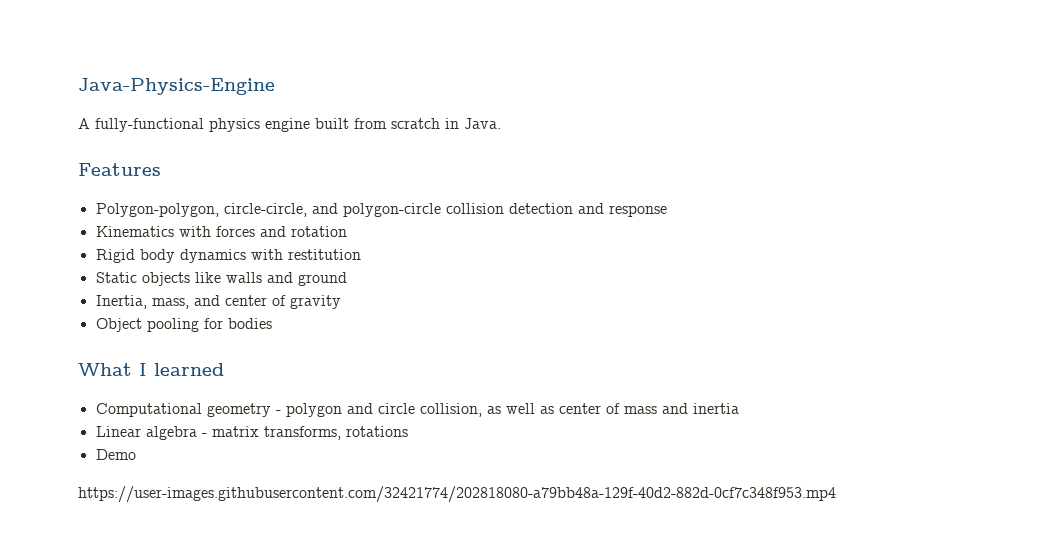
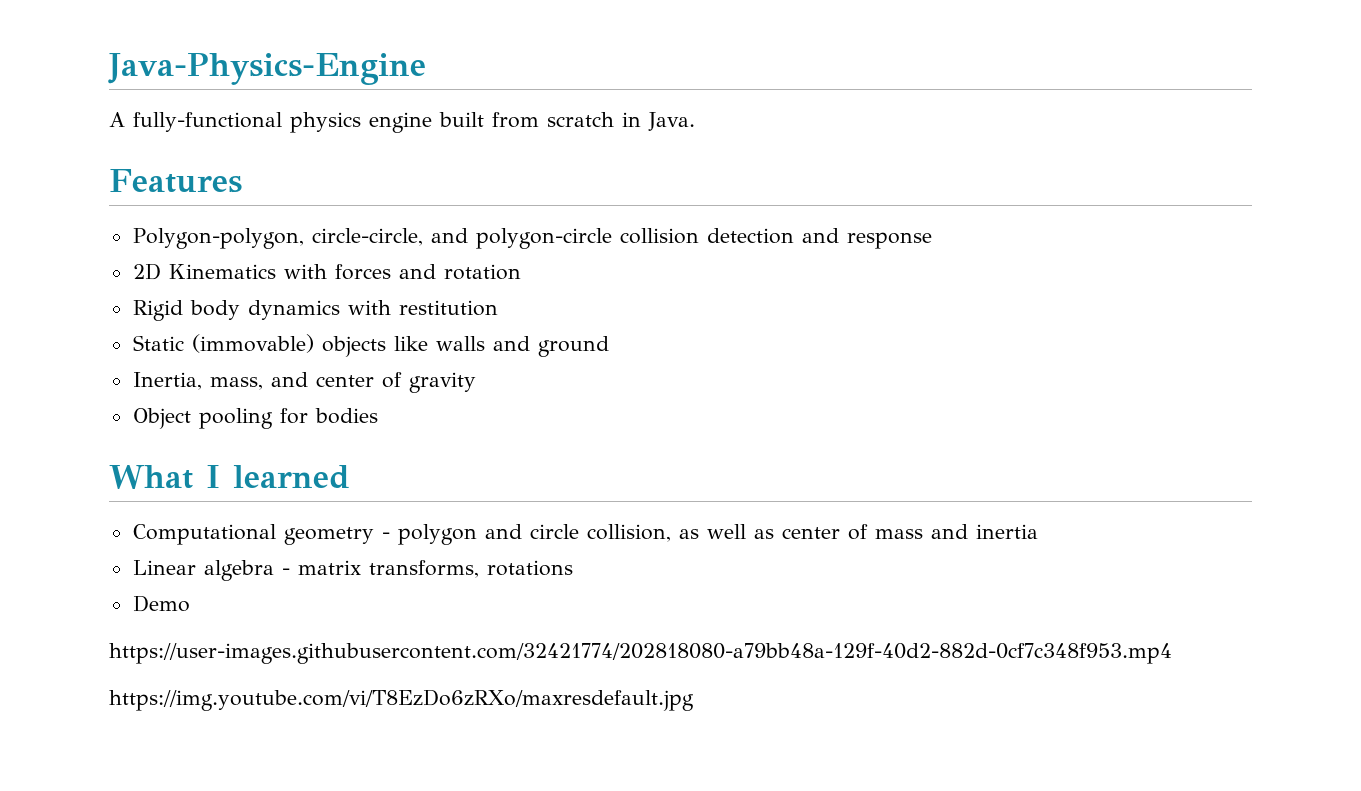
- Kinematics with forces and rotation
+ 2D Kinematics with forces and rotation
- Static objects like walls and ground
+ Static (immovable) objects like walls and ground
+ https://img.youtube.com/vi/T8EzDo6zRXo/maxresdefault.jpg

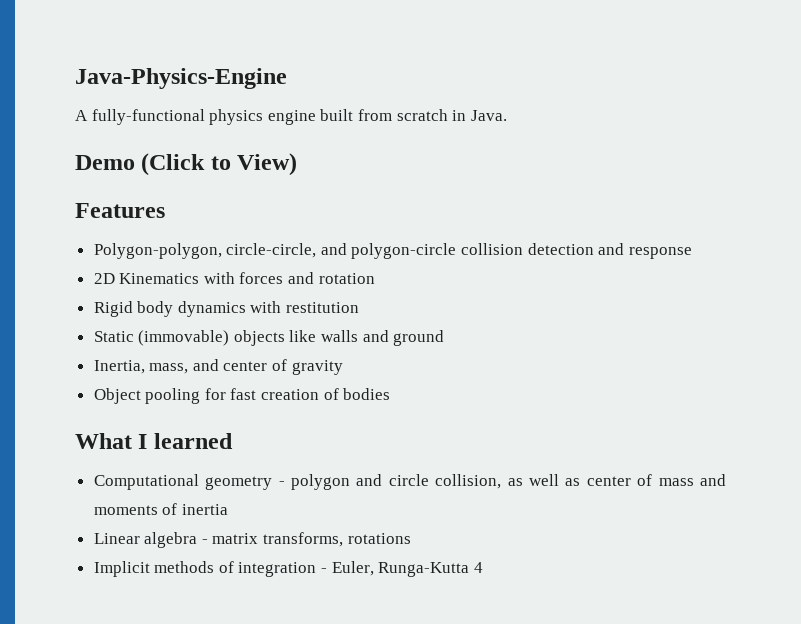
+ Demo (Click to View)
- Object pooling for bodies
+ Object pooling for fast creation of bodies
- Computational geometry - polygon and circle collision, as well as center of mass and inertia
+ Computational geometry - polygon and circle collision, as well as center of mass and moments of inertia
- Demo
- https://user-images.githubusercontent.com/32421774/202818080-a79bb48a-129f-40d2-882d-0cf7c348f953.mp4
- https://img.youtube.com/vi/T8EzDo6zRXo/maxresdefault.jpg
+ Implicit methods of integration - Euler, Runga-Kutta 4

